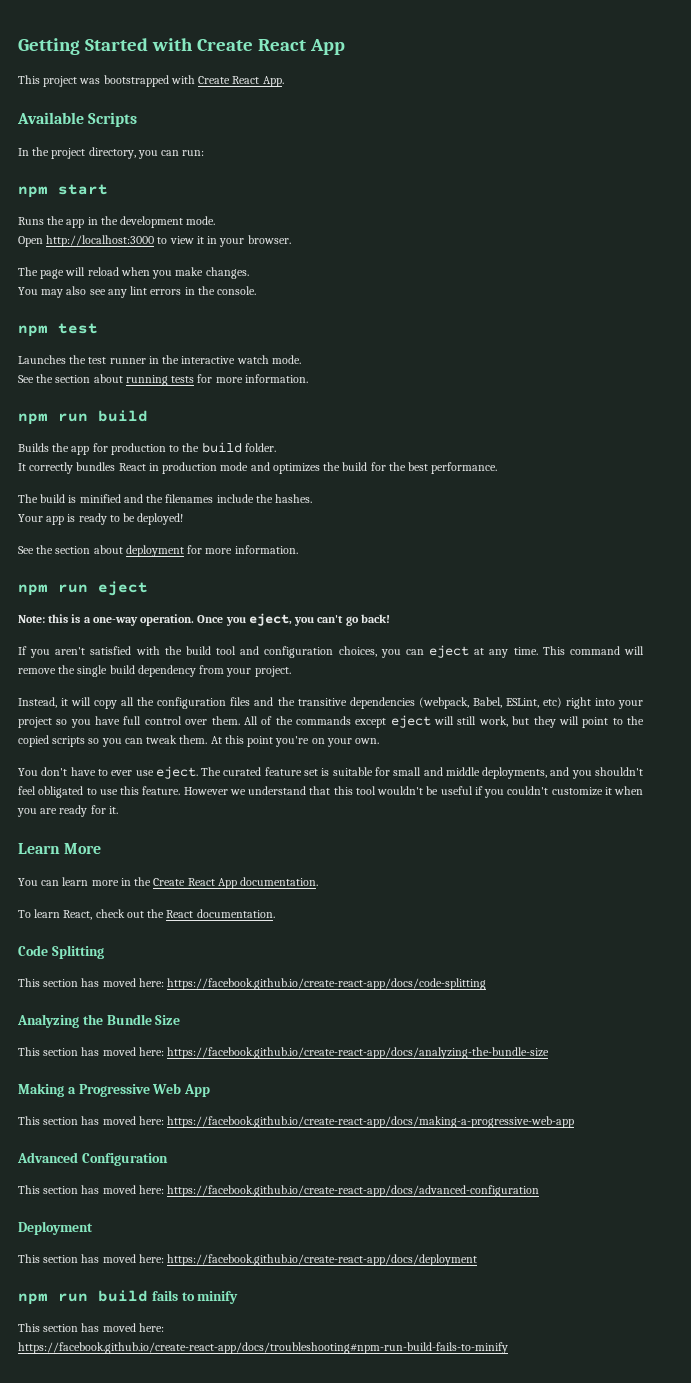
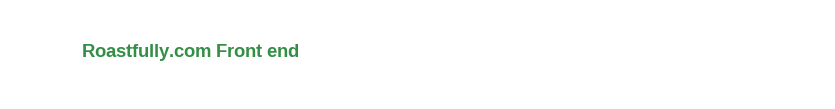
- Getting Started with Create React App
- This project was bootstrapped with Create React App.
- Available Scripts
- In the project directory, you can run:
- npm start
- Runs the app in the development mode.
- Open http://localhost:3000 to view it in your browser.
- The page will reload when you make changes.
- You may also see any lint errors in the console.
- npm test
- Launches the test runner in the interactive watch mode.
- See the section about running tests for more information.
- npm run build
- Builds the app for production to the build folder.
- It correctly bundles React in production mode and optimizes the build for the best performance.
- The build is minified and the filenames include the hashes.
- Your app is ready to be deployed!
- See the section about deployment for more information.
- npm run eject
- Note: this is a one-way operation. Once you eject, you can't go back!
- If you aren't satisfied with the build tool and configuration choices, you can eject at any time. This command will remove the single build dependency from your project.
- Instead, it will copy all the configuration files and the transitive dependencies (webpack, Babel, ESLint, etc) right into your project so you have full control over them. All of the commands except eject will still work, but they will point to the copied scripts so you can tweak them. At this point you're on your own.
- You don't have to ever use eject. The curated feature set is suitable for small and middle deployments, and you shouldn't feel obligated to use this feature. However we understand that this tool wouldn't be useful if you couldn't customize it when you are ready for it.
- Learn More
- You can learn more in the Create React App documentation.
- To learn React, check out the React documentation.
- Code Splitting
- This section has moved here: https://facebook.github.io/create-react-app/docs/code-splitting
- Analyzing the Bundle Size
- This section has moved here: https://facebook.github.io/create-react-app/docs/analyzing-the-bundle-size
- Making a Progressive Web App
- This section has moved here: https://facebook.github.io/create-react-app/docs/making-a-progressive-web-app
- Advanced Configuration
- This section has moved here: https://facebook.github.io/create-react-app/docs/advanced-configuration
- Deployment
- This section has moved here: https://facebook.github.io/create-react-app/docs/deployment
- npm run build fails to minify
- This section has moved here: https://facebook.github.io/create-react-app/docs/troubleshooting#npm-run-build-fails-to-minify
+ Roastfully.com Front end

